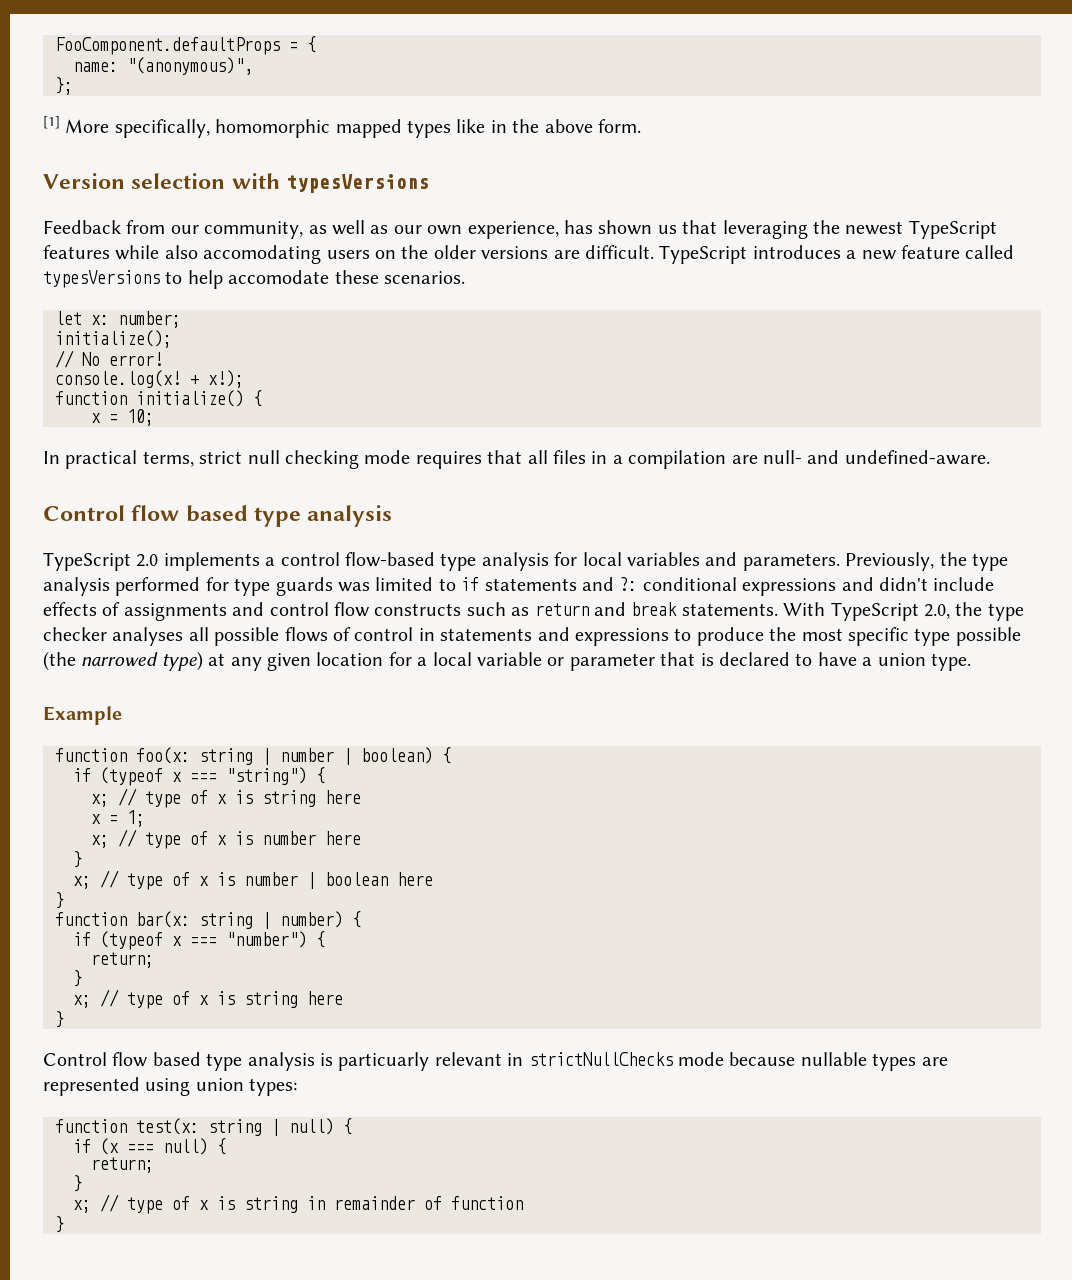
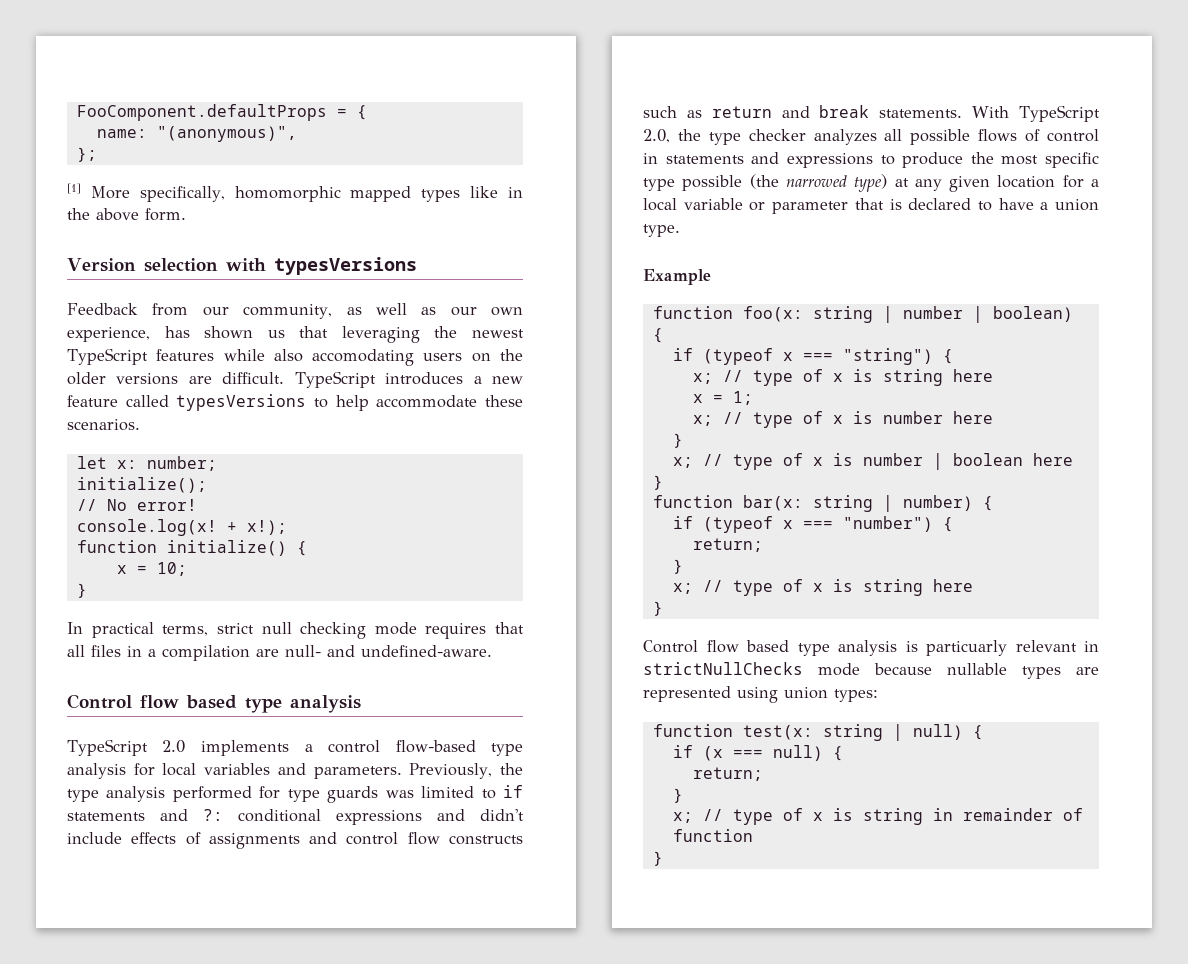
- TypeScript introduces a new feature called typesVersions to help accomodate these scenarios.
+ TypeScript introduces a new feature called typesVersions to help accommodate these scenarios.
  x = 10;
+ }
- With TypeScript 2.0, the type checker analyses all possible flows of control in statements and expressions to produce the most specific type possible (the narrowed type) at any given location for a local variable or parameter that is declared to have a union type.
+ With TypeScript 2.0, the type checker analyzes all possible flows of control in statements and expressions to produce the most specific type possible (the narrowed type) at any given location for a local variable or parameter that is declared to have a union type.

